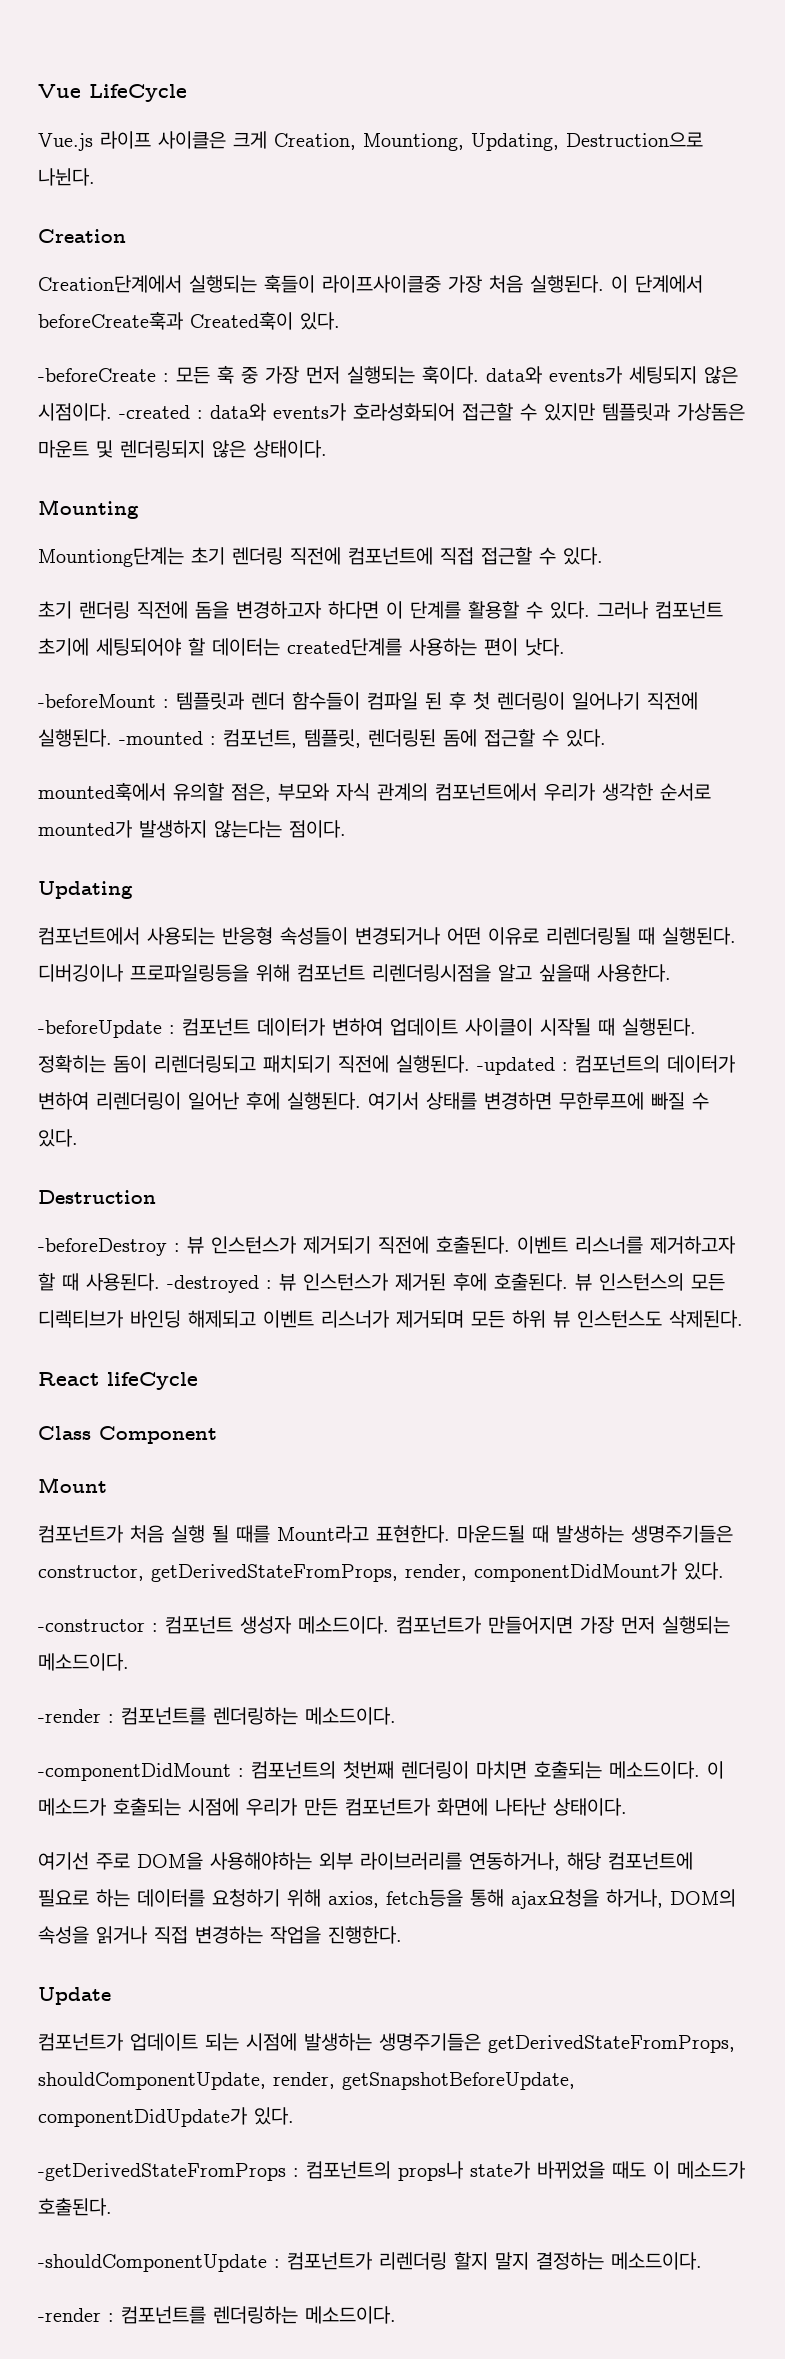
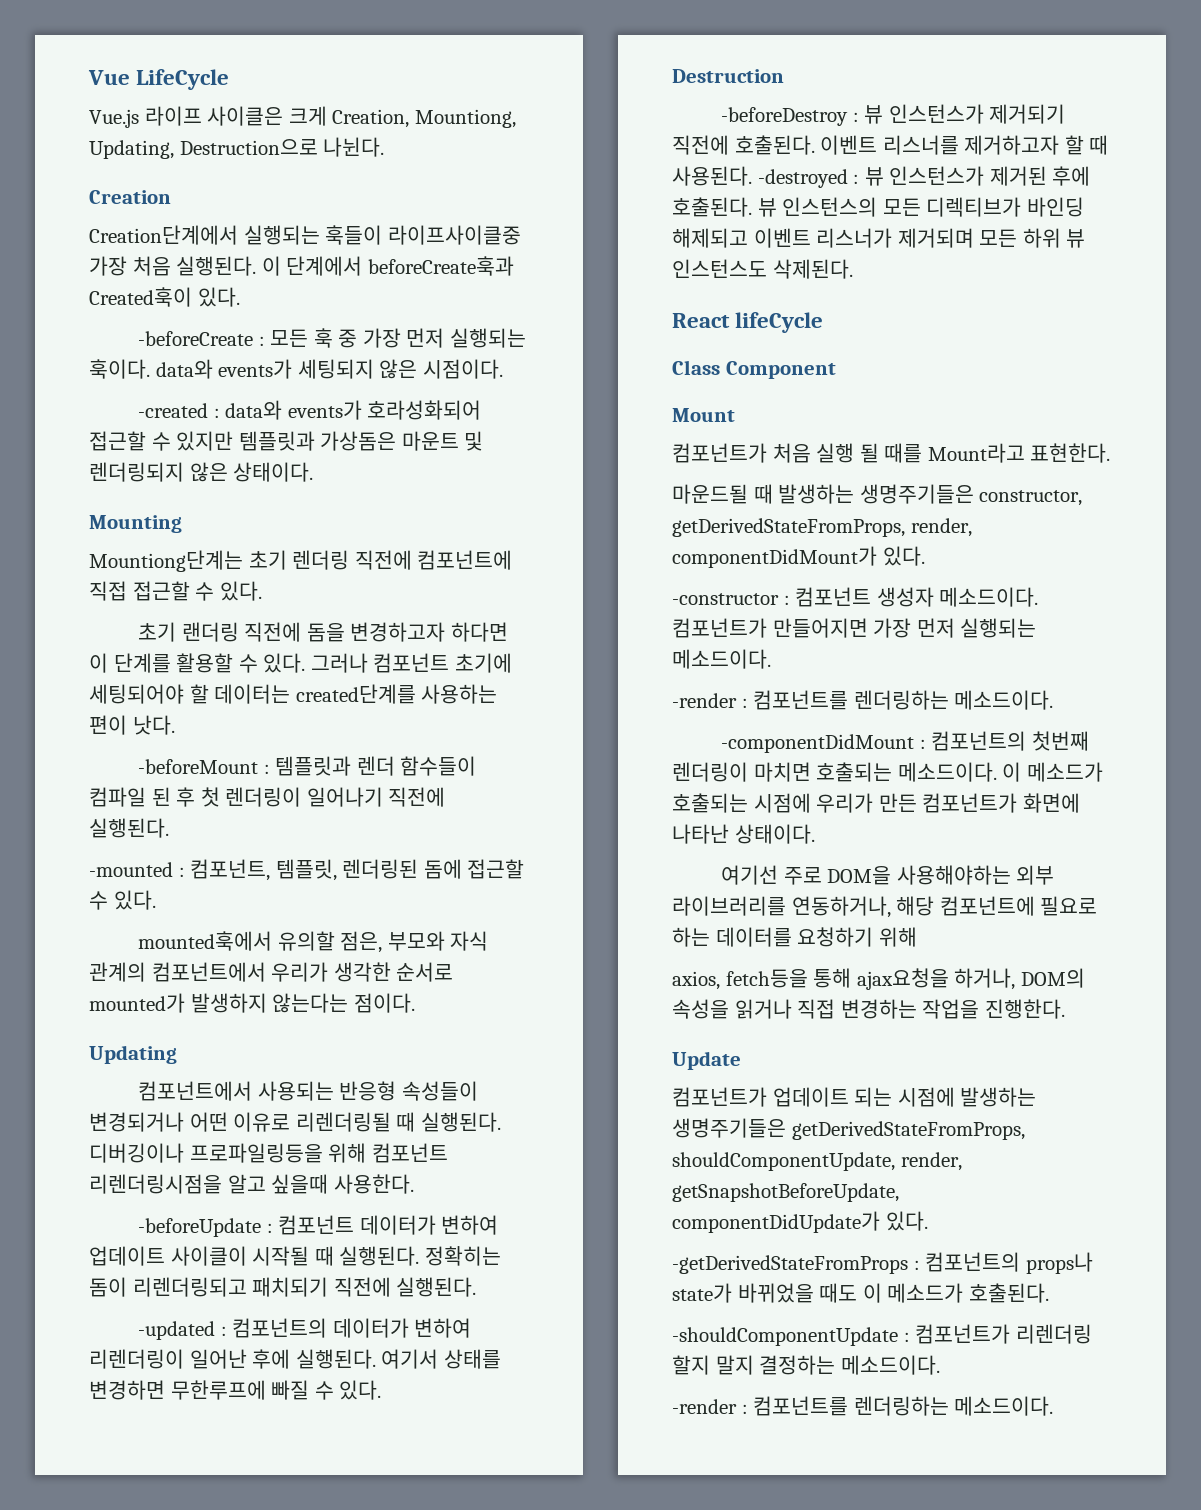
- -beforeCreate : 모든 훅 중 가장 먼저 실행되는 훅이다. data와 events가 세팅되지 않은 시점이다. -created : data와 events가 호라성화되어 접근할 수 있지만 템플릿과 가상돔은 마운트 및 렌더링되지 않은 상태이다.
+ -beforeCreate : 모든 훅 중 가장 먼저 실행되는 훅이다. data와 events가 세팅되지 않은 시점이다.
+ -created : data와 events가 호라성화되어 접근할 수 있지만 템플릿과 가상돔은 마운트 및 렌더링되지 않은 상태이다.
- -beforeMount : 템플릿과 렌더 함수들이 컴파일 된 후 첫 렌더링이 일어나기 직전에 실행된다. -mounted : 컴포넌트, 템플릿, 렌더링된 돔에 접근할 수 있다.
+ -beforeMount : 템플릿과 렌더 함수들이 컴파일 된 후 첫 렌더링이 일어나기 직전에 실행된다.
+ -mounted : 컴포넌트, 템플릿, 렌더링된 돔에 접근할 수 있다.
- 정확히는 돔이 리렌더링되고 패치되기 직전에 실행된다. -updated : 컴포넌트의 데이터가 변하여 리렌더링이 일어난 후에 실행된다.
+ 정확히는 돔이 리렌더링되고 패치되기 직전에 실행된다.
+ -updated : 컴포넌트의 데이터가 변하여 리렌더링이 일어난 후에 실행된다.
- 컴포넌트가 처음 실행 될 때를 Mount라고 표현한다. 마운드될 때 발생하는 생명주기들은 constructor, getDerivedStateFromProps, render, componentDidMount가 있다.
+ 컴포넌트가 처음 실행 될 때를 Mount라고 표현한다.
+ 마운드될 때 발생하는 생명주기들은 constructor, getDerivedStateFromProps, render, componentDidMount가 있다.
- 여기선 주로 DOM을 사용해야하는 외부 라이브러리를 연동하거나, 해당 컴포넌트에 필요로 하는 데이터를 요청하기 위해 axios, fetch등을 통해 ajax요청을 하거나, DOM의 속성을 읽거나 직접 변경하는 작업을 진행한다.
+ 여기선 주로 DOM을 사용해야하는 외부 라이브러리를 연동하거나, 해당 컴포넌트에 필요로 하는 데이터를 요청하기 위해
+ axios, fetch등을 통해 ajax요청을 하거나, DOM의 속성을 읽거나 직접 변경하는 작업을 진행한다.

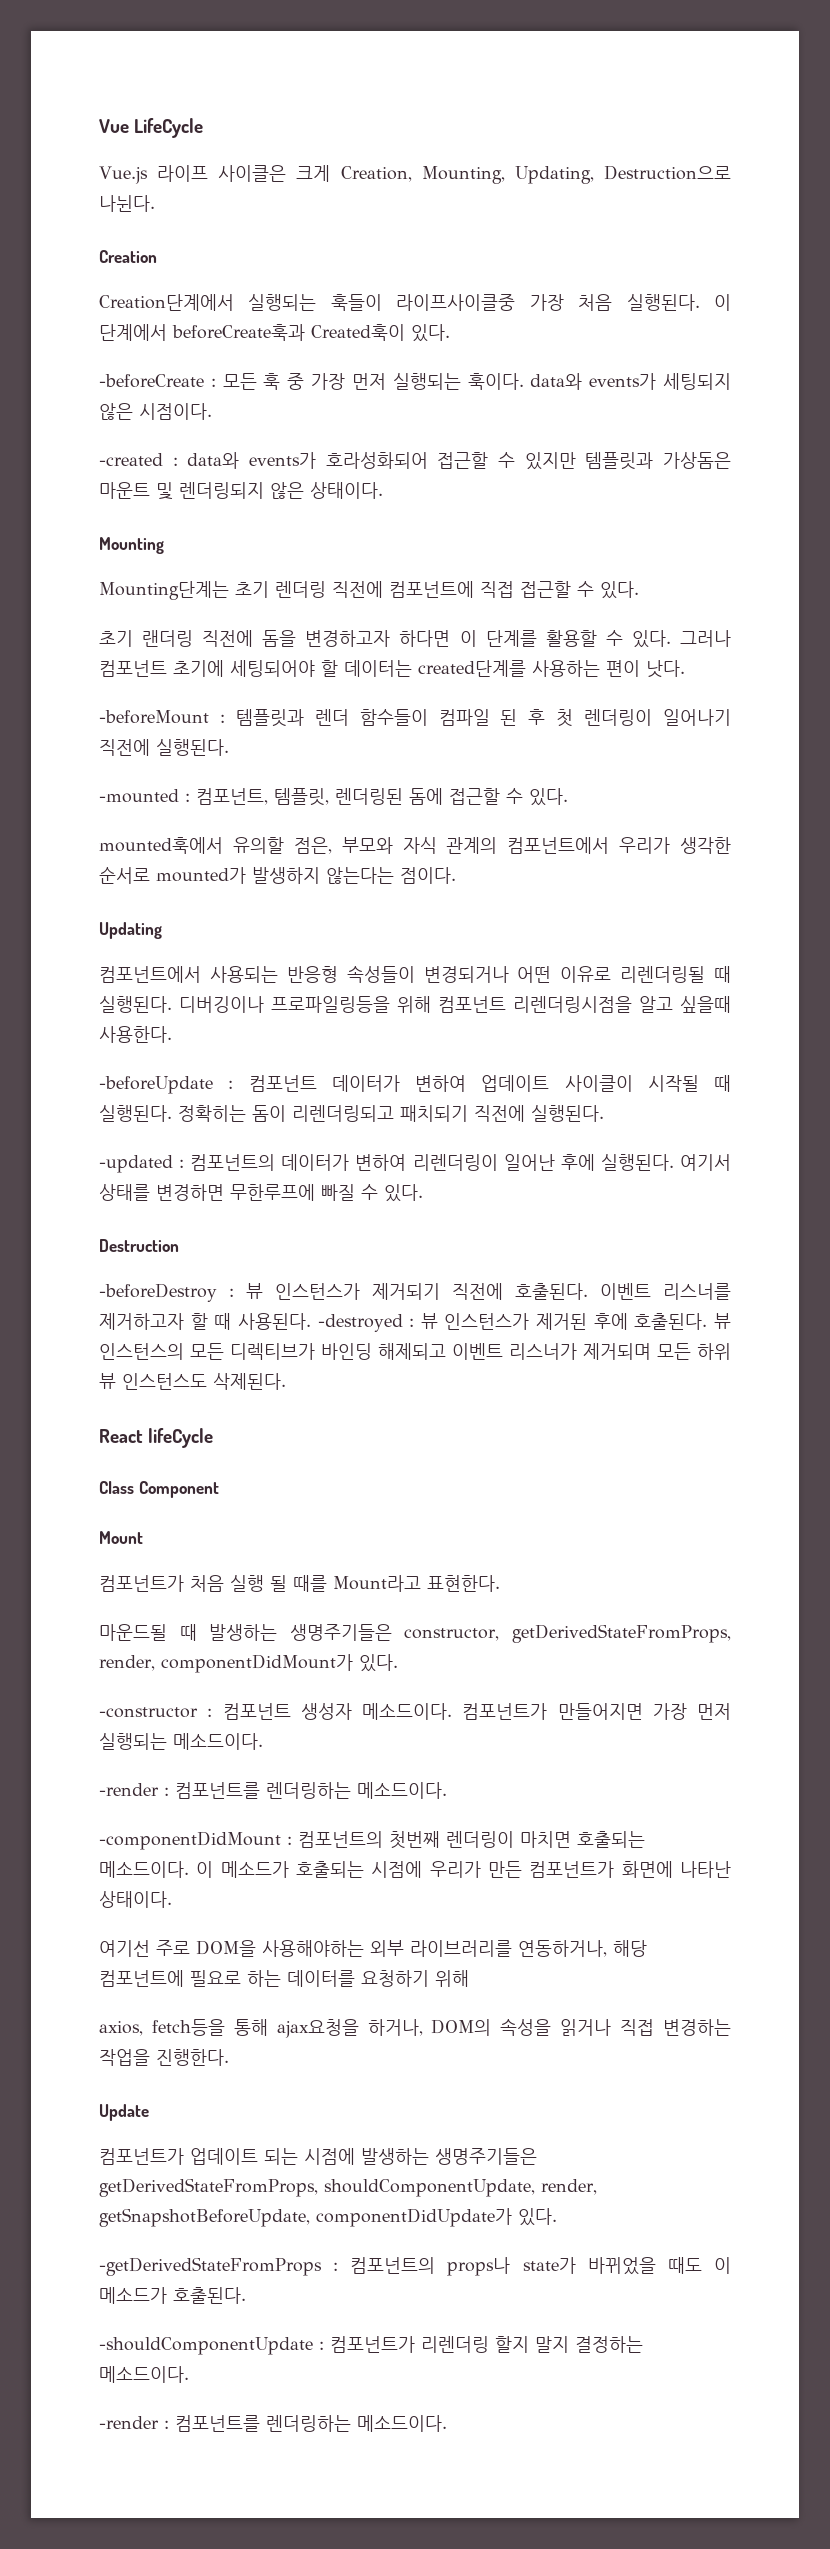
- Vue.js 라이프 사이클은 크게 Creation, Mountiong, Updating, Destruction으로 나뉜다.
+ Vue.js 라이프 사이클은 크게 Creation, Mounting, Updating, Destruction으로 나뉜다.
- Mountiong단계는 초기 렌더링 직전에 컴포넌트에 직접 접근할 수 있다.
+ Mounting단계는 초기 렌더링 직전에 컴포넌트에 직접 접근할 수 있다.

